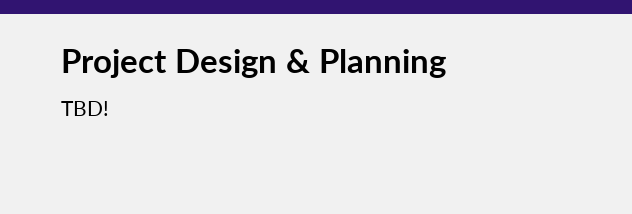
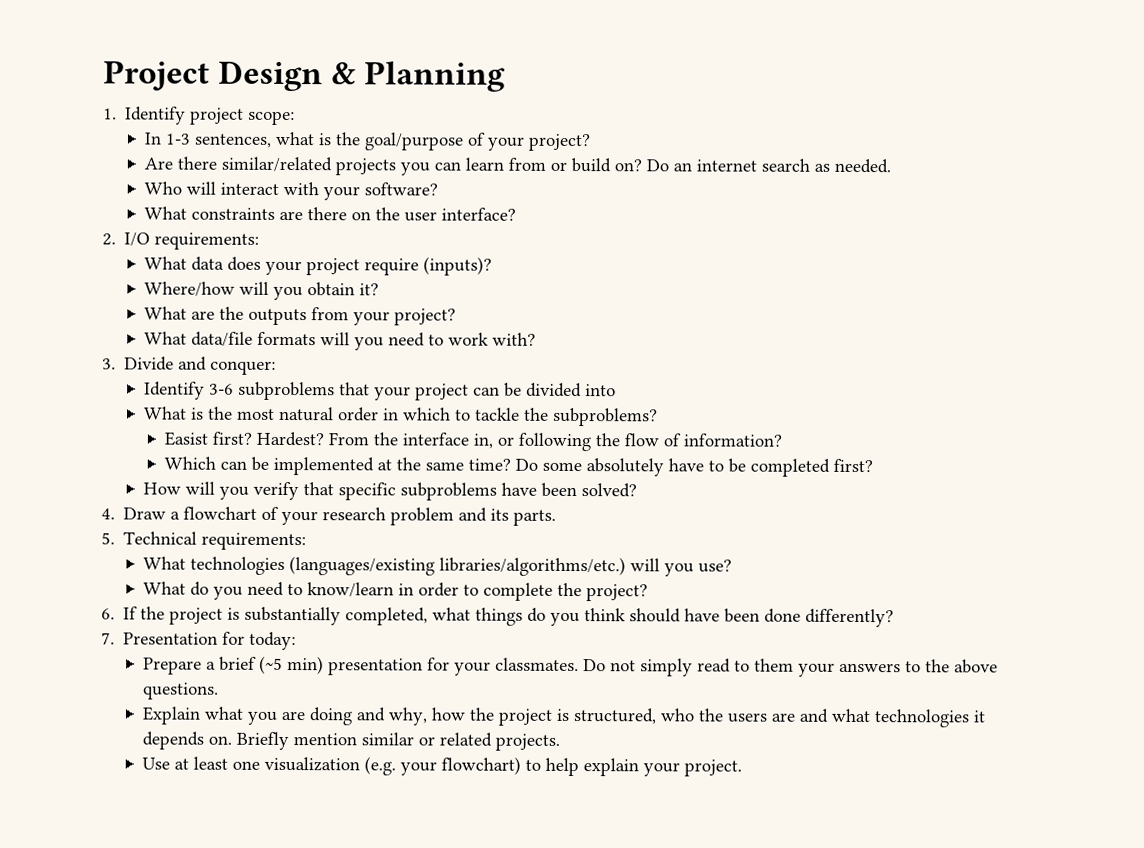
- TBD!
+ 1. Identify project scope:
+ In 1-3 sentences, what is the goal/purpose of your project?
+ Are there similar/related projects you can learn from or build on? Do an internet search as needed.
+ Who will interact with your software?
+ What constraints are there on the user interface?
+ 2. I/O requirements:
+ What data does your project require (inputs)?
+ Where/how will you obtain it?
+ What are the outputs from your project?
+ What data/file formats will you need to work with?
+ 3. Divide and conquer:
+ Identify 3-6 subproblems that your project can be divided into
+ What is the most natural order in which to tackle the subproblems?
+ Easist first? Hardest? From the interface in, or following the flow of information?
+ Which can be implemented at the same time? Do some absolutely have to be completed first?
+ How will you verify that specific subproblems have been solved?
+ 4. Draw a flowchart of your research problem and its parts.
+ 5. Technical requirements:
+ What technologies (languages/existing libraries/algorithms/etc.) will you use?
+ What do you need to know/learn in order to complete the project?
+ 6. If the project is substantially completed, what things do you think should have been done differently?
+ 7. Presentation for today:
+ Prepare a brief (~5 min) presentation for your classmates. Do not simply read to them your answers to the above questions.
+ Explain what you are doing and why, how the project is structured, who the users are and what technologies it depends on. Briefly mention similar or related projects.
+ Use at least one visualization (e.g. your flowchart) to help explain your project.

